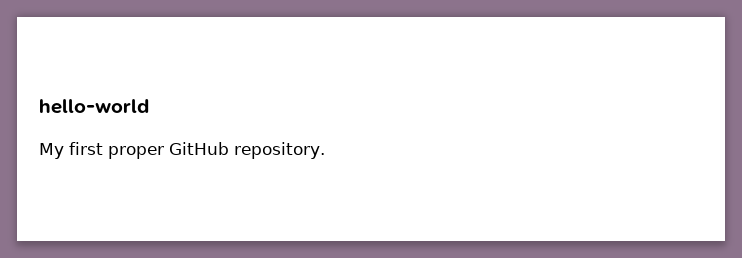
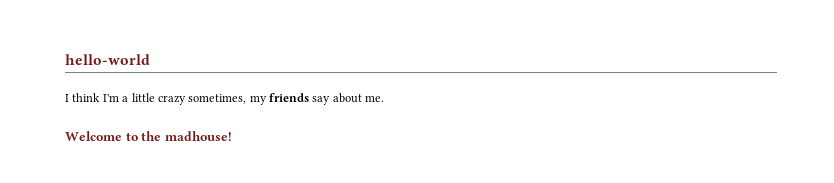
- My first proper GitHub repository.
+ I think I'm a little crazy sometimes, my friends say about me.
+ Welcome to the madhouse!

